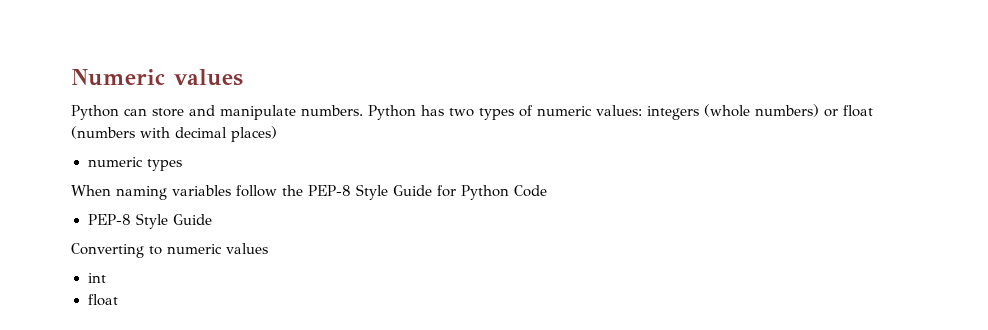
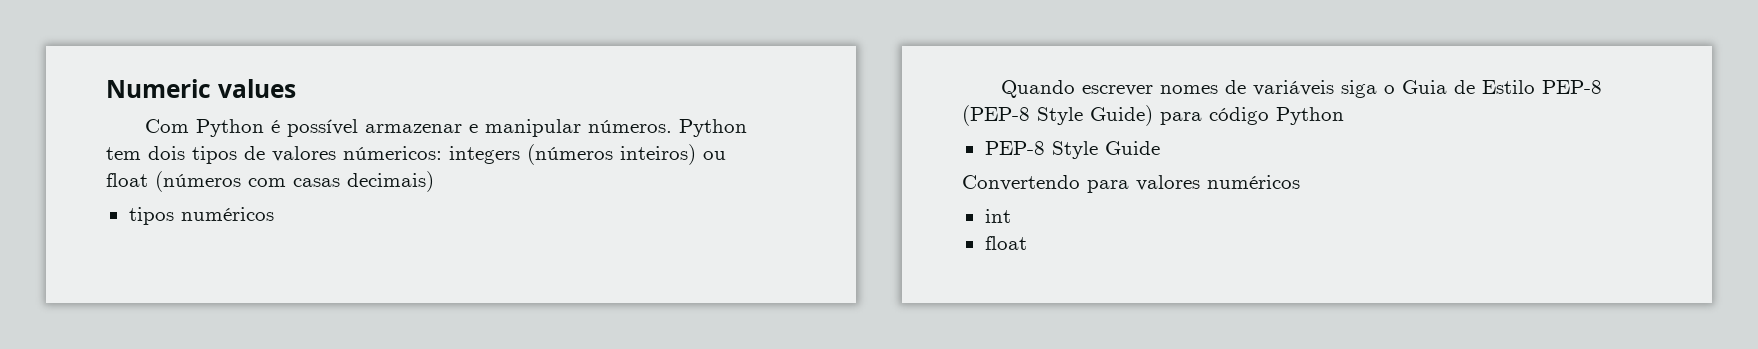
- Python can store and manipulate numbers. Python has two types of numeric values: integers (whole numbers) or float (numbers with decimal places)
- numeric types
- When naming variables follow the PEP-8 Style Guide for Python Code
+ Com Python é possível armazenar e manipular números. Python tem dois tipos de valores númericos: integers (números inteiros) ou float (números com casas decimais)
+ tipos numéricos
+ Quando escrever nomes de variáveis siga o Guia de Estilo PEP-8 (PEP-8 Style Guide) para código Python
- Converting to numeric values
+ Convertendo para valores numéricos

